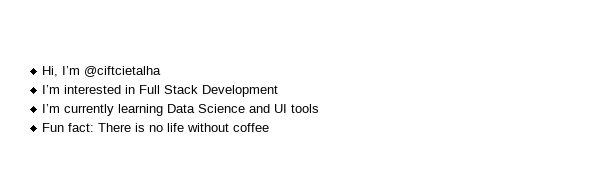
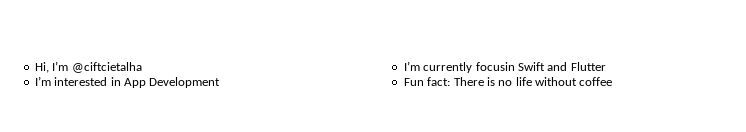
- I’m interested in Full Stack Development
+ I’m interested in App Development
- I’m currently learning Data Science and UI tools
+ I’m currently focusin Swift and Flutter

